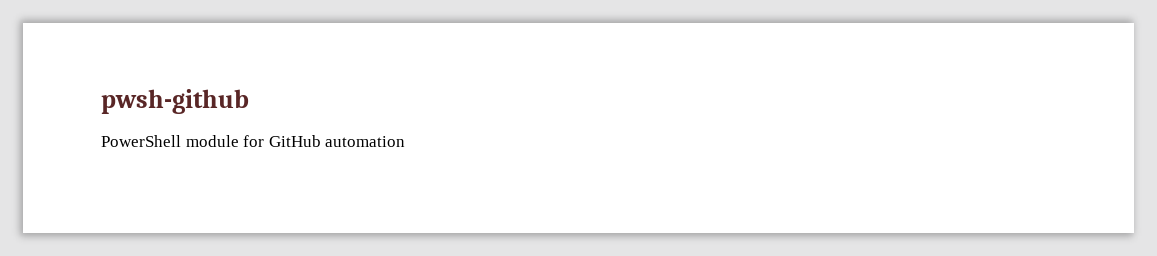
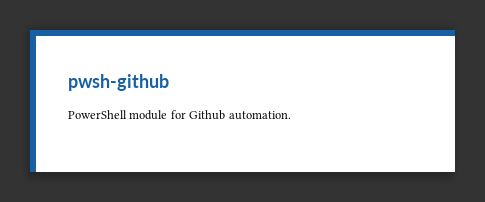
- PowerShell module for GitHub automation
+ PowerShell module for Github automation.

